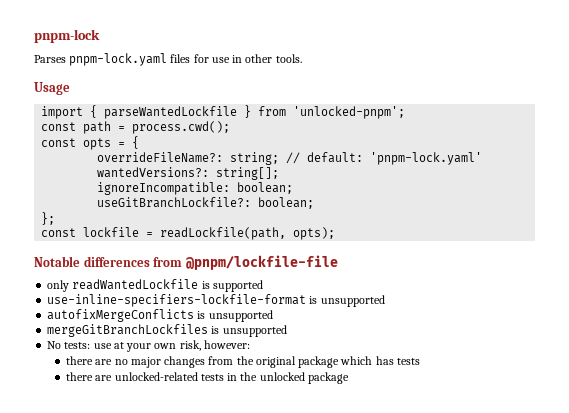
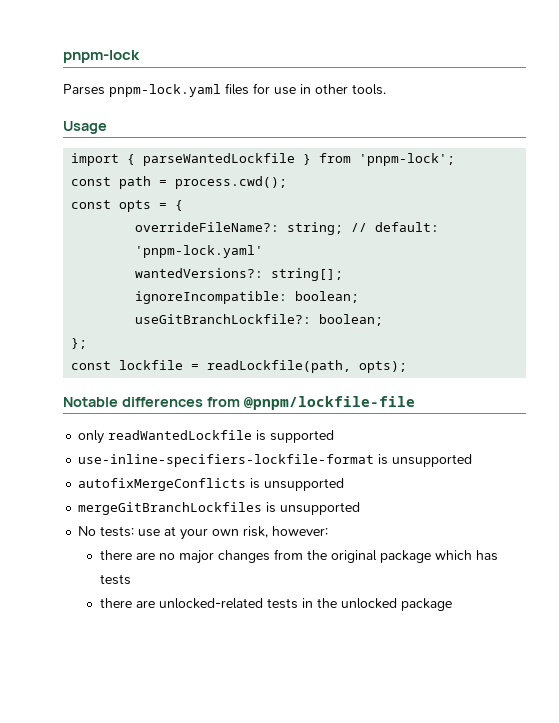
- import { parseWantedLockfile } from 'unlocked-pnpm';
+ import { parseWantedLockfile } from 'pnpm-lock';

